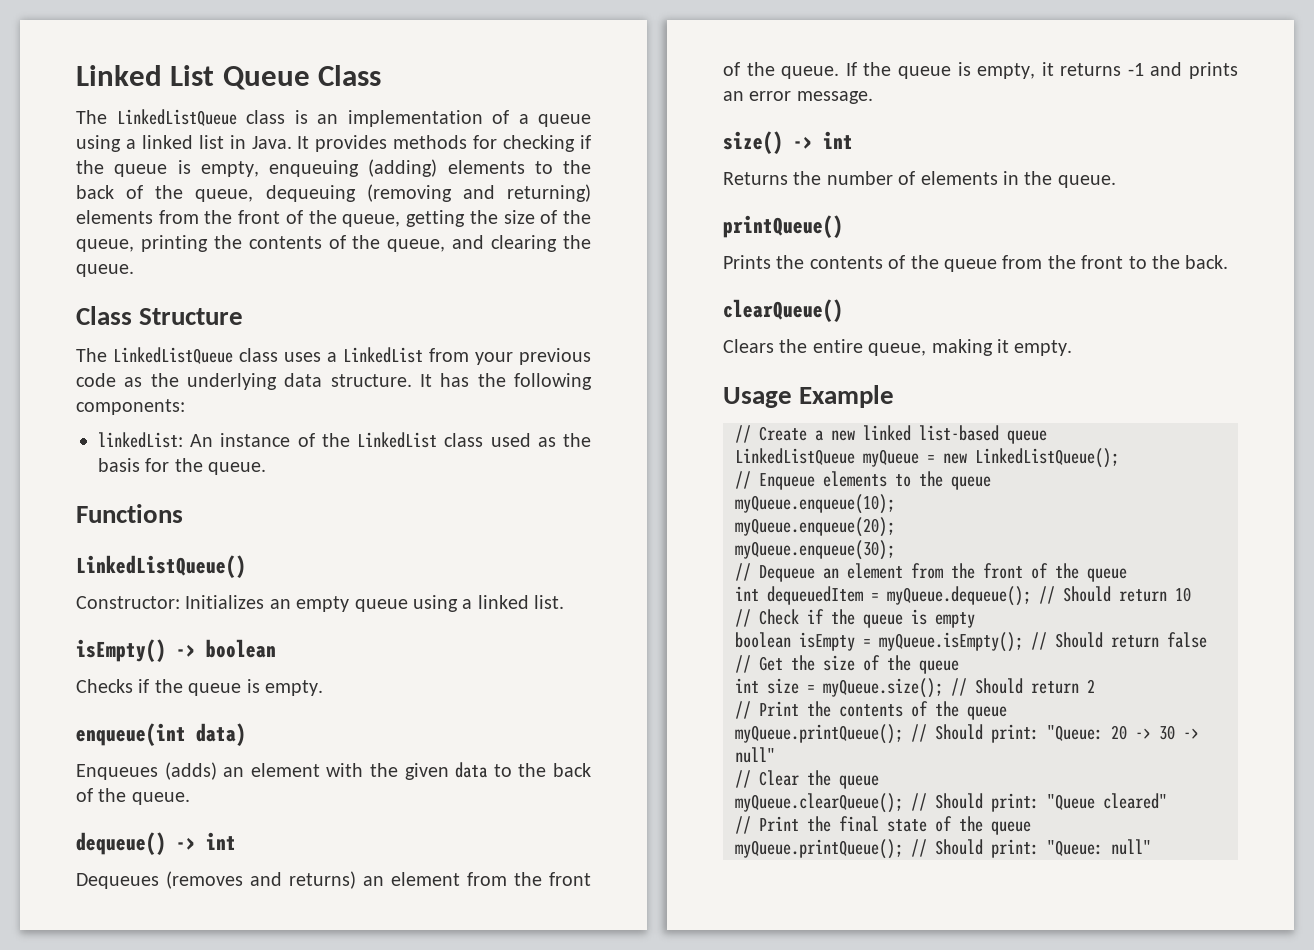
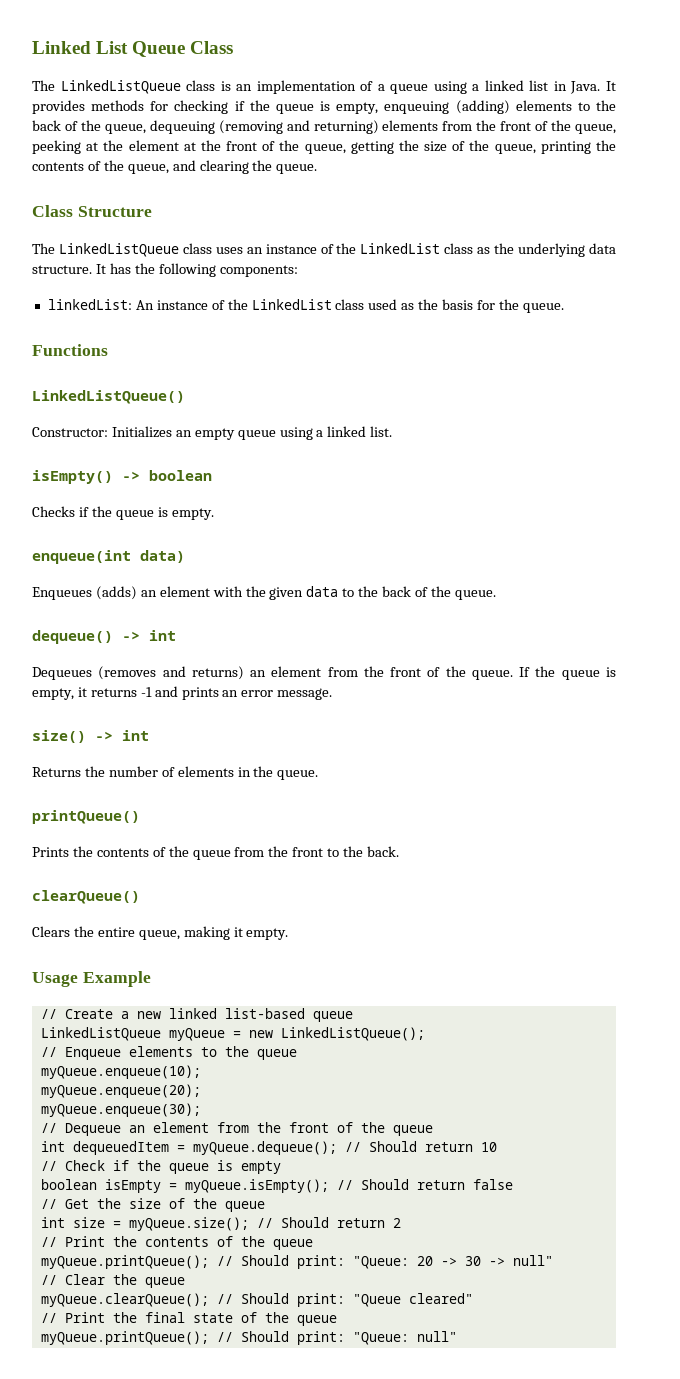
- It provides methods for checking if the queue is empty, enqueuing (adding) elements to the back of the queue, dequeuing (removing and returning) elements from the front of the queue, getting the size of the queue, printing the contents of the queue, and clearing the queue.
+ It provides methods for checking if the queue is empty, enqueuing (adding) elements to the back of the queue, dequeuing (removing and returning) elements from the front of the queue, peeking at the element at the front of the queue, getting the size of the queue, printing the contents of the queue, and clearing the queue.
- The LinkedListQueue class uses a LinkedList from your previous code as the underlying data structure.
+ The LinkedListQueue class uses an instance of the LinkedList class as the underlying data structure.

